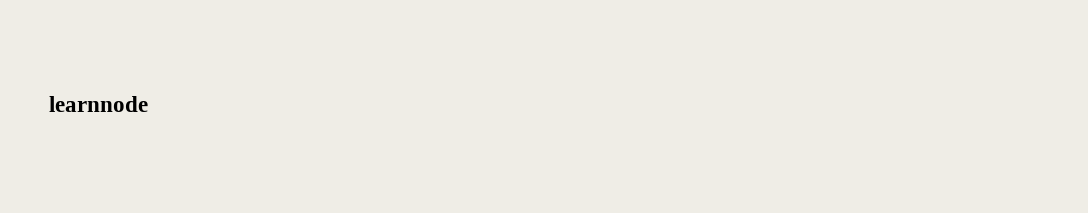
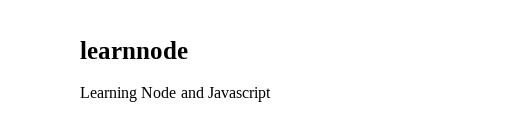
+ Learning Node and Javascript

